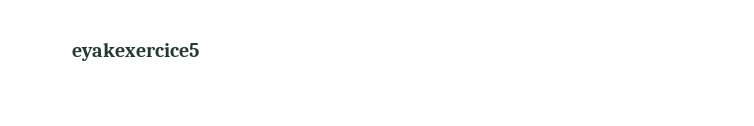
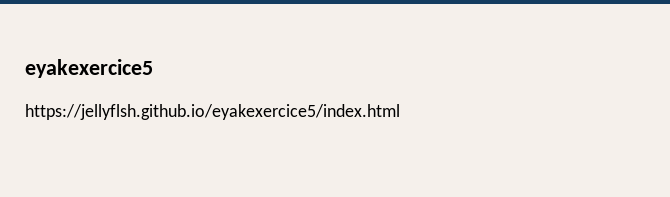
+ https://jellyflsh.github.io/eyakexercice5/index.html

